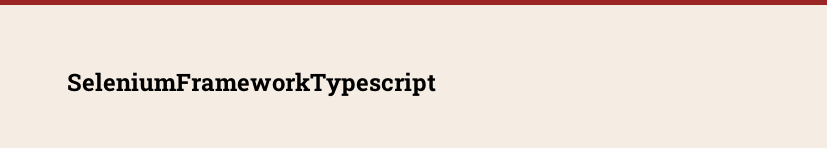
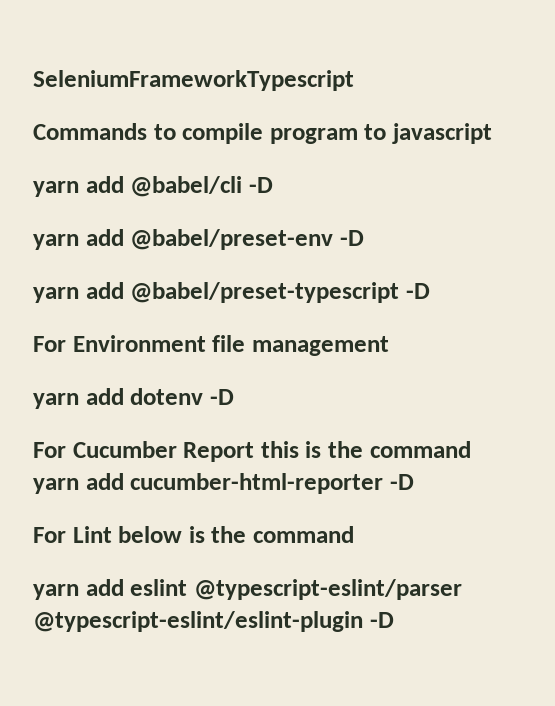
+ Commands to compile program to javascript
+ yarn add @babel/cli -D
+ yarn add @babel/preset-env -D
+ yarn add @babel/preset-typescript -D
+ For Environment file management
+ yarn add dotenv -D
+ For Cucumber Report this is the command yarn add cucumber-html-reporter -D
+ For Lint below is the command
+ yarn add eslint @typescript-eslint/parser @typescript-eslint/eslint-plugin -D

